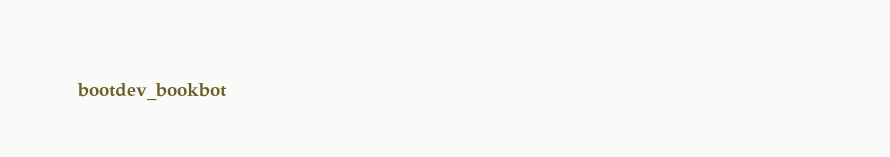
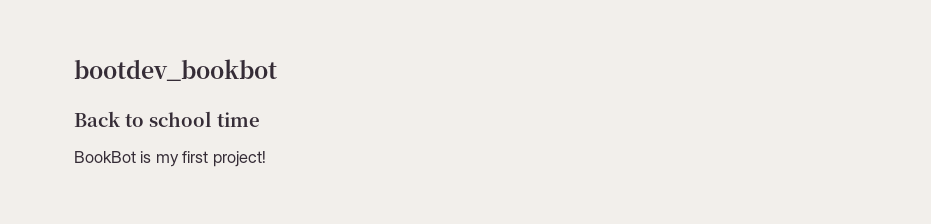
+ Back to school time
+ BookBot is my first project!

